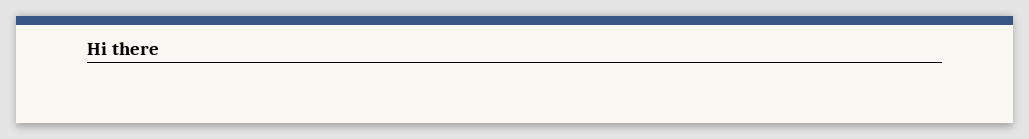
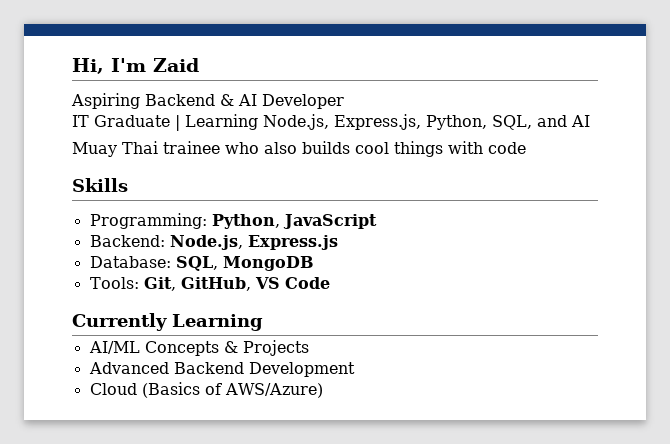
- Hi there
+ Hi, I'm Zaid
+ Aspiring Backend & AI Developer
+ IT Graduate | Learning Node.js, Express.js, Python, SQL, and AI
+ Muay Thai trainee who also builds cool things with code
+ Skills
+ Programming: Python, JavaScript
+ Backend: Node.js, Express.js
+ Database: SQL, MongoDB
+ Tools: Git, GitHub, VS Code
+ Currently Learning
+ AI/ML Concepts & Projects
+ Advanced Backend Development
+ Cloud (Basics of AWS/Azure)

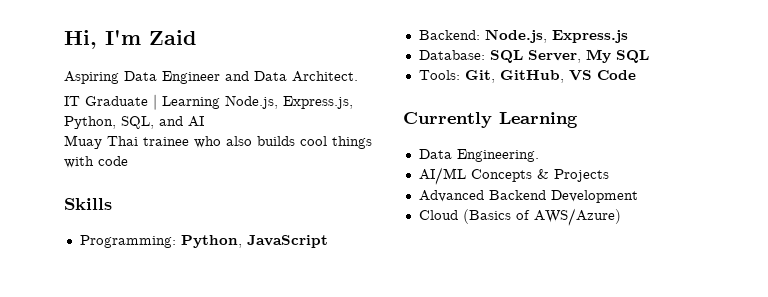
- Aspiring Backend & AI Developer
+ Aspiring Data Engineer and Data Architect.
- Database: SQL, MongoDB
+ Database: SQL Server, My SQL
+ Data Engineering.

